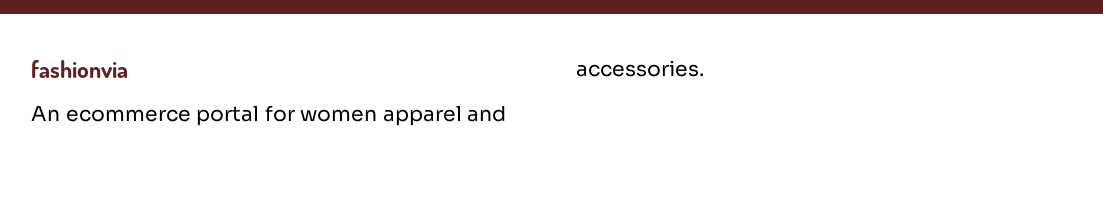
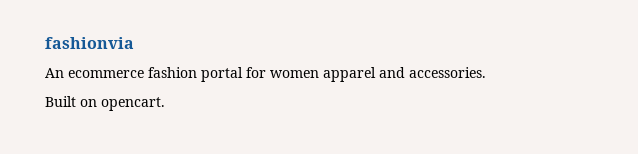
- An ecommerce portal for women apparel and accessories.
+ An ecommerce fashion portal for women apparel and accessories.
+ Built on opencart.

